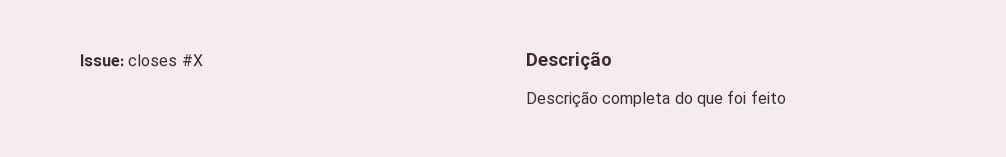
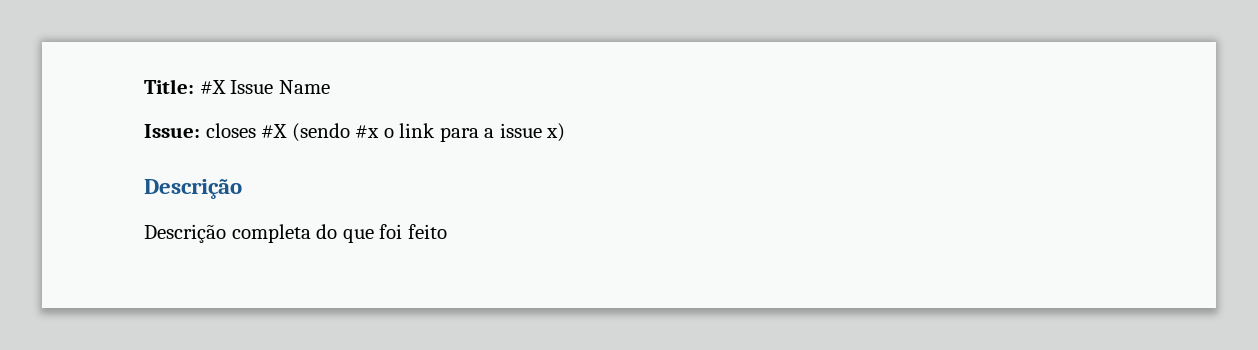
+ Title: #X Issue Name
- Issue: closes #X
+ Issue: closes #X (sendo #x o link para a issue x)

